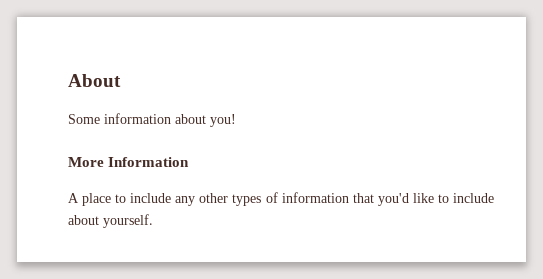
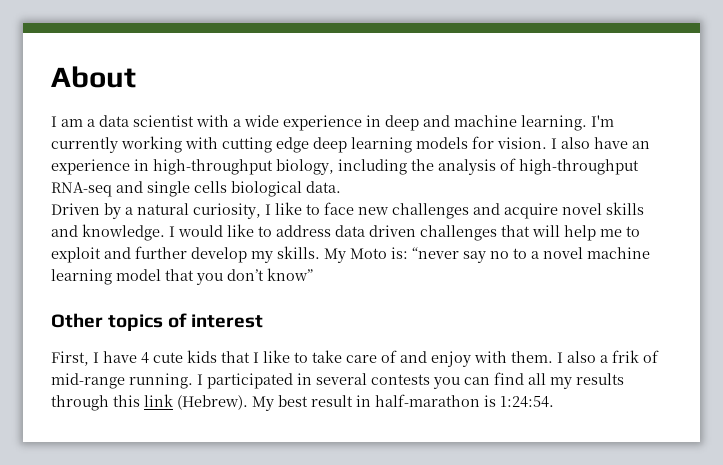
- Some information about you!
- More Information
- A place to include any other types of information that you'd like to include about yourself.
+ I am a data scientist with a wide experience in deep and machine learning. I'm currently working with cutting edge deep learning models for vision. I also have an experience in high-throughput biology, including the analysis of high-throughput RNA-seq and single cells biological data.
+ Driven by a natural curiosity, I like to face new challenges and acquire novel skills and knowledge. I would like to address data driven challenges that will help me to exploit and further develop my skills. My Moto is: “never say no to a novel machine learning model that you don’t know”
+ Other topics of interest
+ First, I have 4 cute kids that I like to take care of and enjoy with them. I also a frik of mid-range running. I participated in several contests you can find all my results through this link (Hebrew). My best result in half-marathon is 1:24:54.

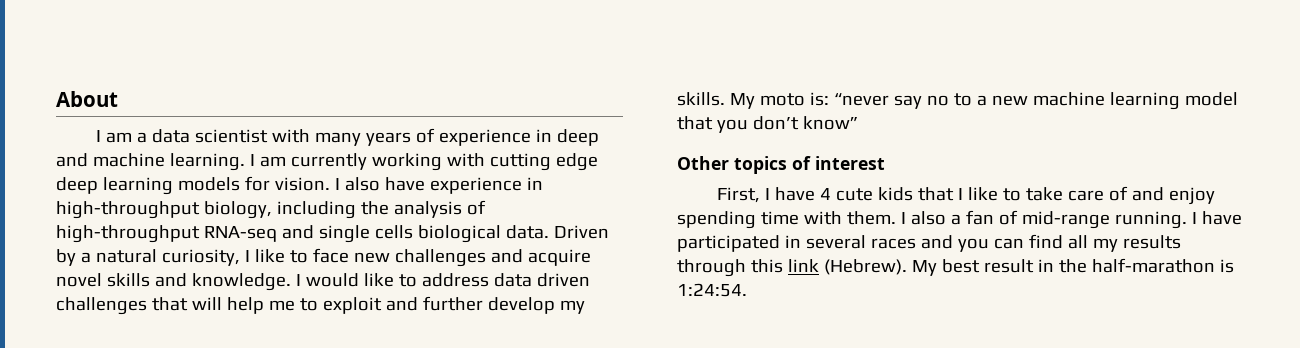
- I am a data scientist with a wide experience in deep and machine learning.
+ I am a data scientist with many years of experience in deep and machine learning.
- I'm currently working with cutting edge deep learning models for vision.
+ I am currently working with cutting edge deep learning models for vision.
- I also have an experience in high-throughput biology, including the analysis of high-throughput RNA-seq and single cells biological data.
- Driven by a natural curiosity, I like to face new challenges and acquire novel skills and knowledge.
+ I also have experience in high-throughput biology, including the analysis of high-throughput RNA-seq and single cells biological data. Driven by a natural curiosity, I like to face new challenges and acquire novel skills and knowledge.
- My Moto is: “never say no to a novel machine learning model that you don’t know”
+ My moto is: “never say no to a new machine learning model that you don’t know”
- First, I have 4 cute kids that I like to take care of and enjoy with them.
+ First, I have 4 cute kids that I like to take care of and enjoy spending time with them.
- I also a frik of mid-range running.
+ I also a fan of mid-range running.
- I participated in several contests you can find all my results through this link (Hebrew).
+ I have participated in several races and you can find all my results through this link (Hebrew).
- My best result in half-marathon is 1:24:54.
+ My best result in the half-marathon is 1:24:54.

